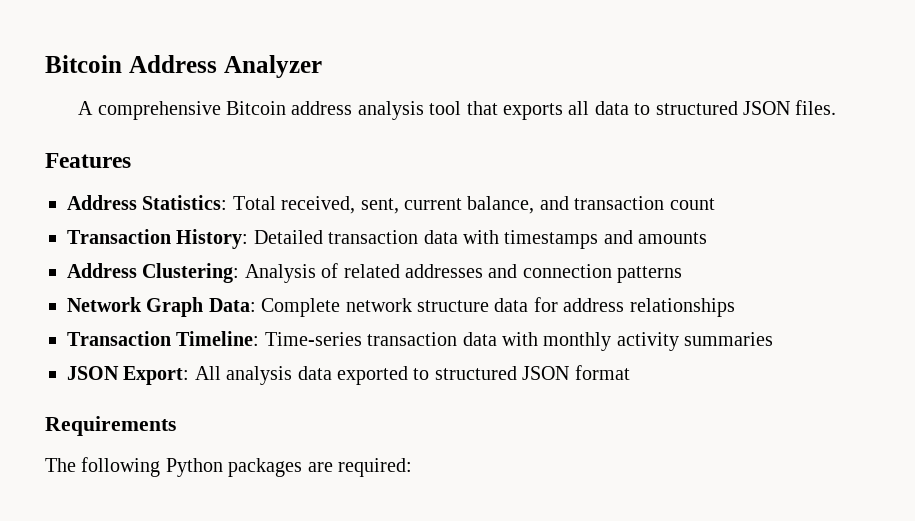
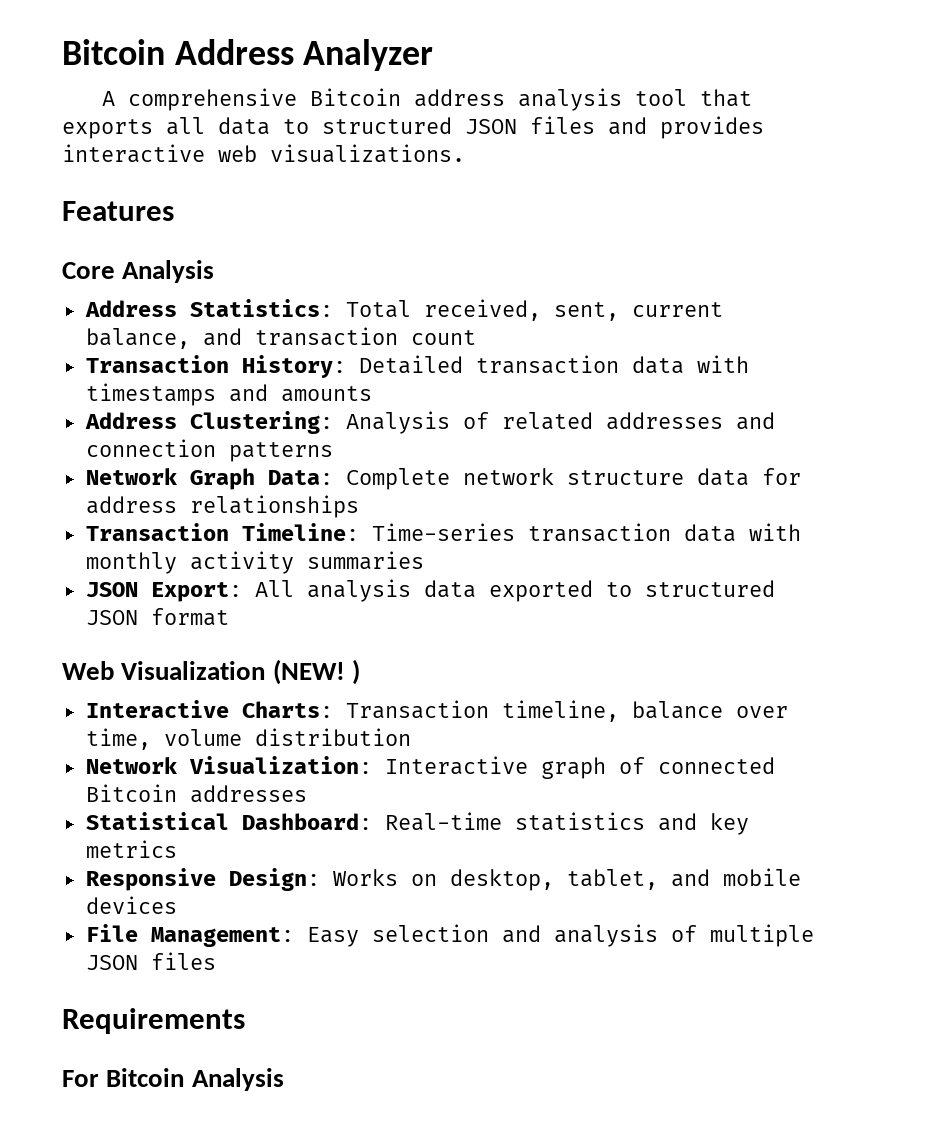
- A comprehensive Bitcoin address analysis tool that exports all data to structured JSON files.
+ A comprehensive Bitcoin address analysis tool that exports all data to structured JSON files and provides interactive web visualizations.
+ Core Analysis
+ Web Visualization (NEW! )
+ Interactive Charts: Transaction timeline, balance over time, volume distribution
+ Network Visualization: Interactive graph of connected Bitcoin addresses
+ Statistical Dashboard: Real-time statistics and key metrics
+ Responsive Design: Works on desktop, tablet, and mobile devices
+ File Management: Easy selection and analysis of multiple JSON files
  Requirements
- The following Python packages are required:
+ For Bitcoin Analysis

